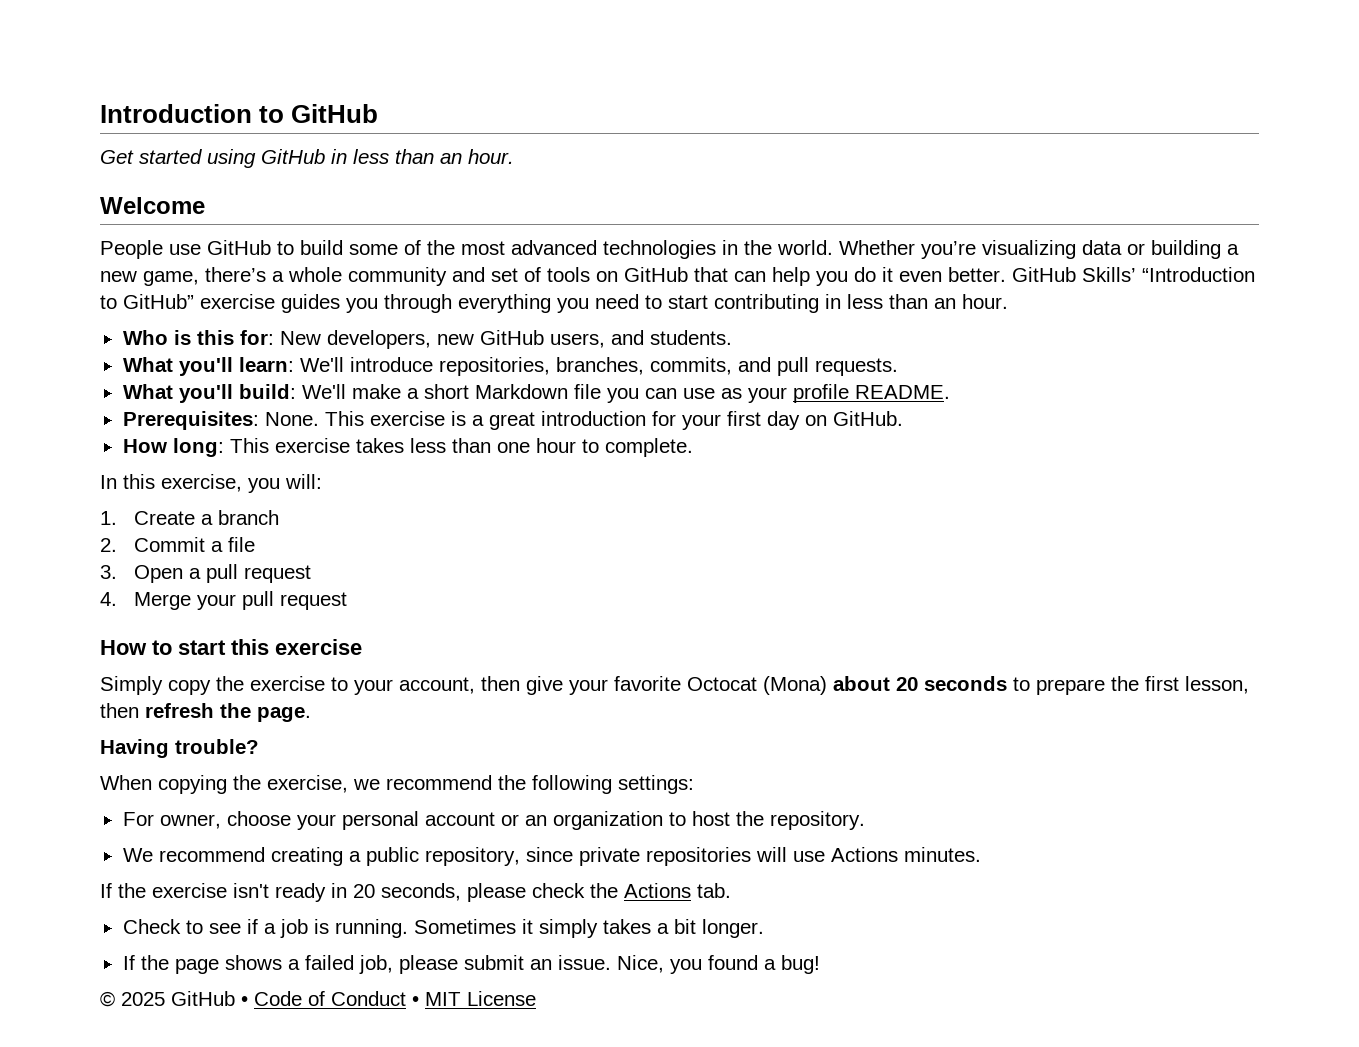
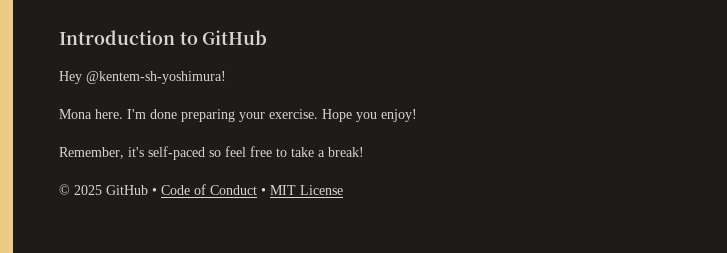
- Get started using GitHub in less than an hour.
- Welcome
- People use GitHub to build some of the most advanced technologies in the world. Whether you’re visualizing data or building a new game, there’s a whole community and set of tools on GitHub that can help you do it even better. GitHub Skills’ “Introduction to GitHub” exercise guides you through everything you need to start contributing in less than an hour.
- Who is this for: New developers, new GitHub users, and students.
- What you'll learn: We'll introduce repositories, branches, commits, and pull requests.
- What you'll build: We'll make a short Markdown file you can use as your profile README.
- Prerequisites: None. This exercise is a great introduction for your first day on GitHub.
- How long: This exercise takes less than one hour to complete.
- In this exercise, you will:
- 1. Create a branch
- 2. Commit a file
- 3. Open a pull request
- 4. Merge your pull request
- How to start this exercise
- Simply copy the exercise to your account, then give your favorite Octocat (Mona) about 20 seconds to prepare the first lesson, then refresh the page.
- Having trouble?
- When copying the exercise, we recommend the following settings:
- For owner, choose your personal account or an organization to host the repository.
- We recommend creating a public repository, since private repositories will use Actions minutes.
- If the exercise isn't ready in 20 seconds, please check the Actions tab.
- Check to see if a job is running. Sometimes it simply takes a bit longer.
- If the page shows a failed job, please submit an issue. Nice, you found a bug!
+ Hey @kentem-sh-yoshimura!
+ Mona here. I'm done preparing your exercise. Hope you enjoy!
+ Remember, it's self-paced so feel free to take a break!

